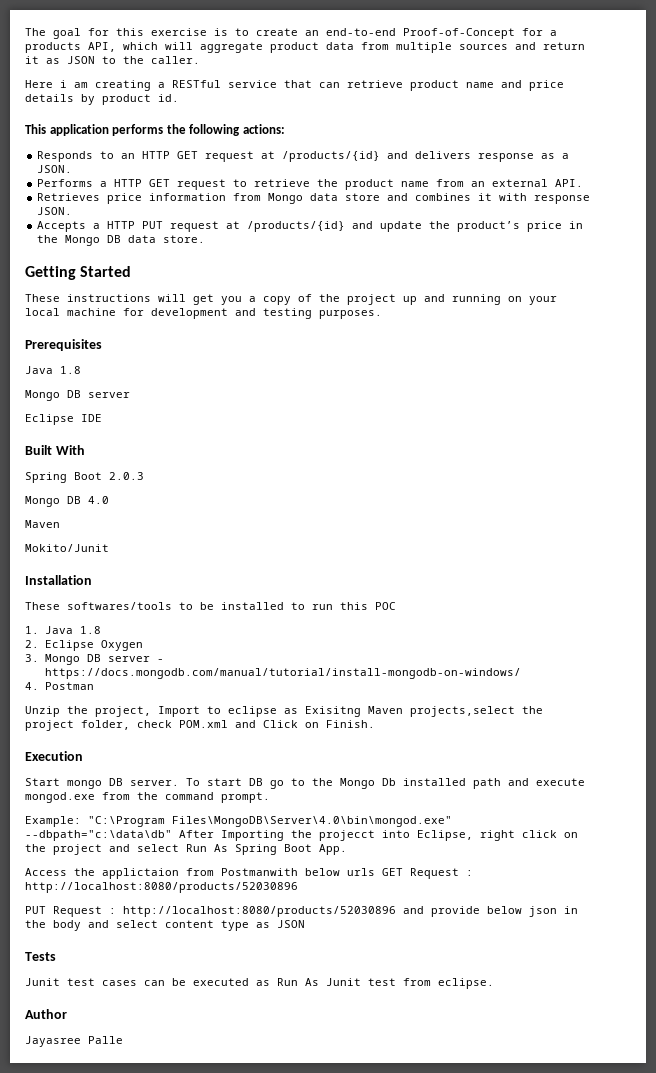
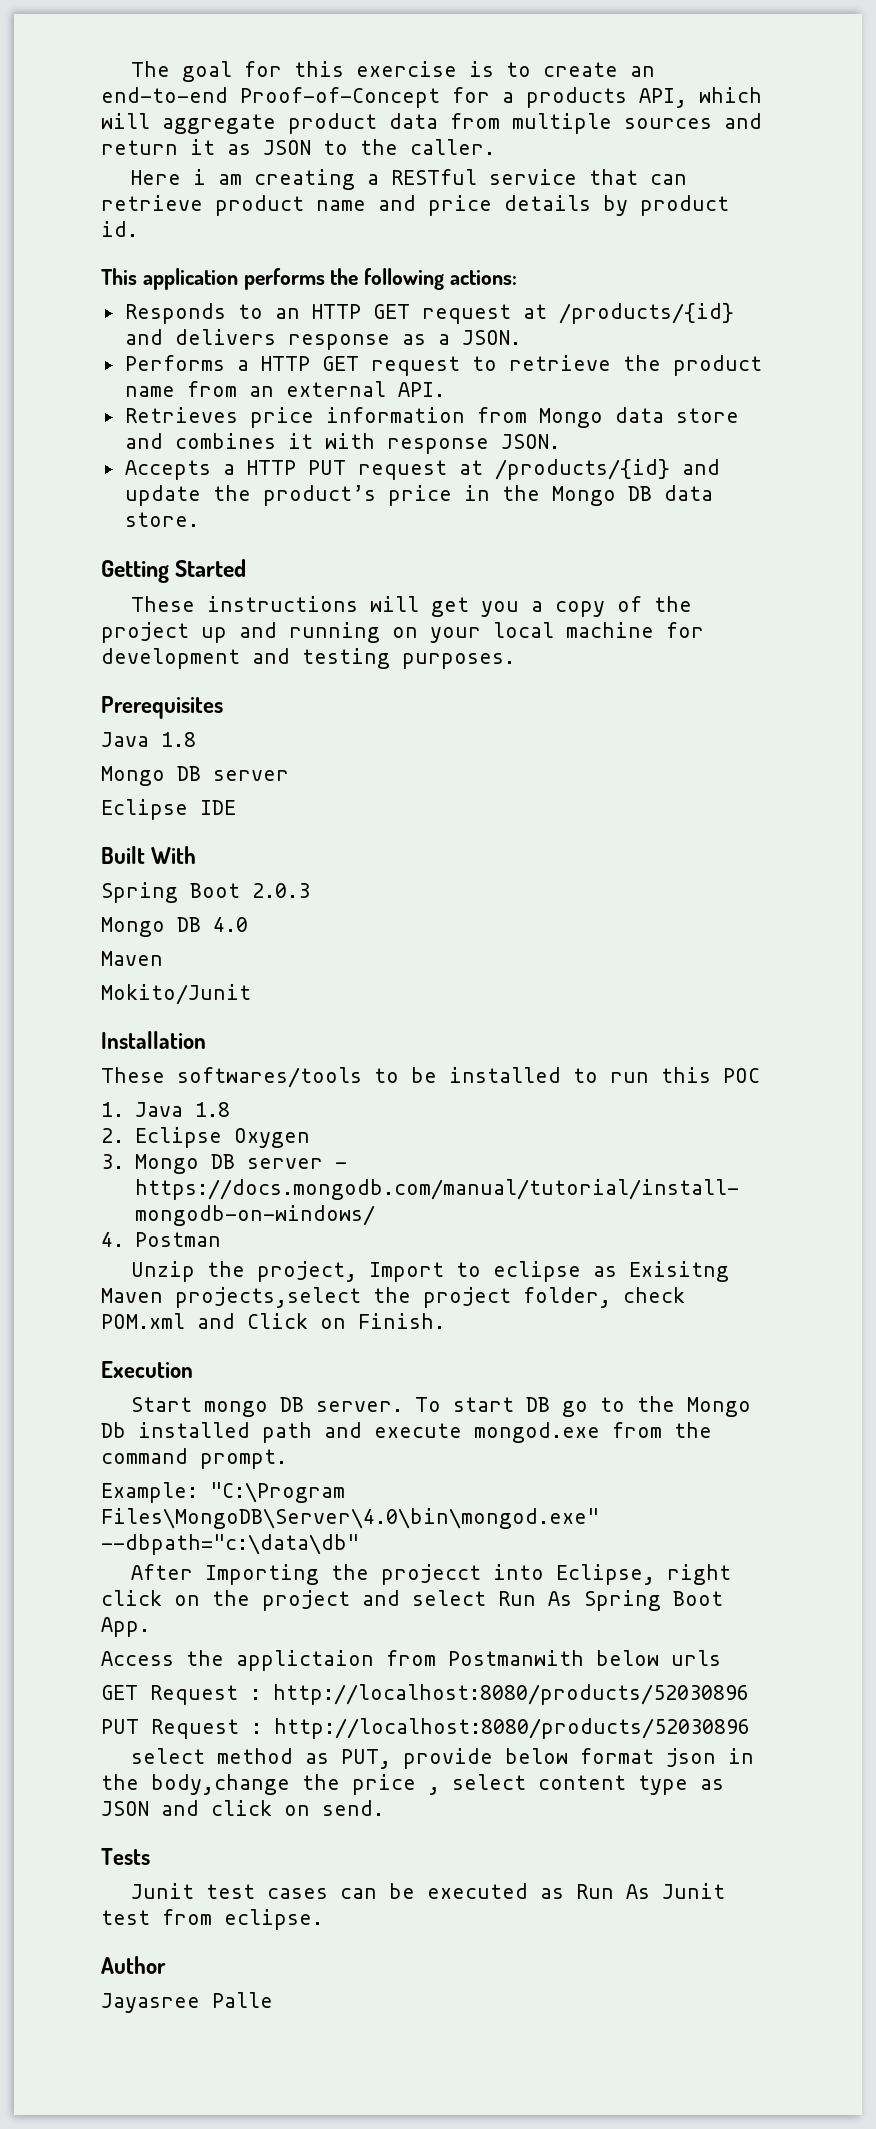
- Example: "C:\Program Files\MongoDB\Server\4.0\bin\mongod.exe" --dbpath="c:\data\db" After Importing the projecct into Eclipse, right click on the project and select Run As Spring Boot App.
+ Example: "C:\Program Files\MongoDB\Server\4.0\bin\mongod.exe" --dbpath="c:\data\db"
+ After Importing the projecct into Eclipse, right click on the project and select Run As Spring Boot App.
- Access the applictaion from Postmanwith below urls GET Request : http://localhost:8080/products/52030896
+ Access the applictaion from Postmanwith below urls
+ GET Request : http://localhost:8080/products/52030896
- PUT Request : http://localhost:8080/products/52030896 and provide below json in the body and select content type as JSON
+ PUT Request : http://localhost:8080/products/52030896
+ select method as PUT, provide below format json in the body,change the price , select content type as JSON and click on send.

